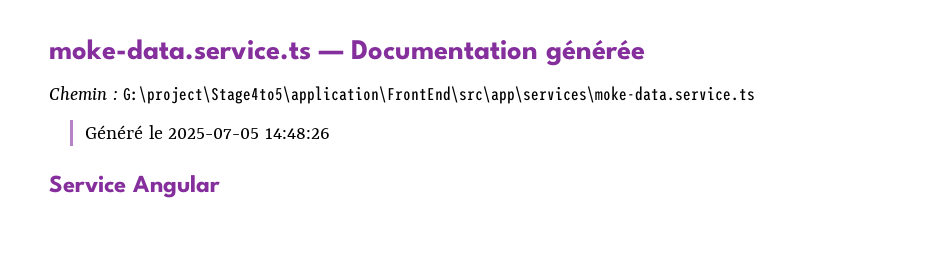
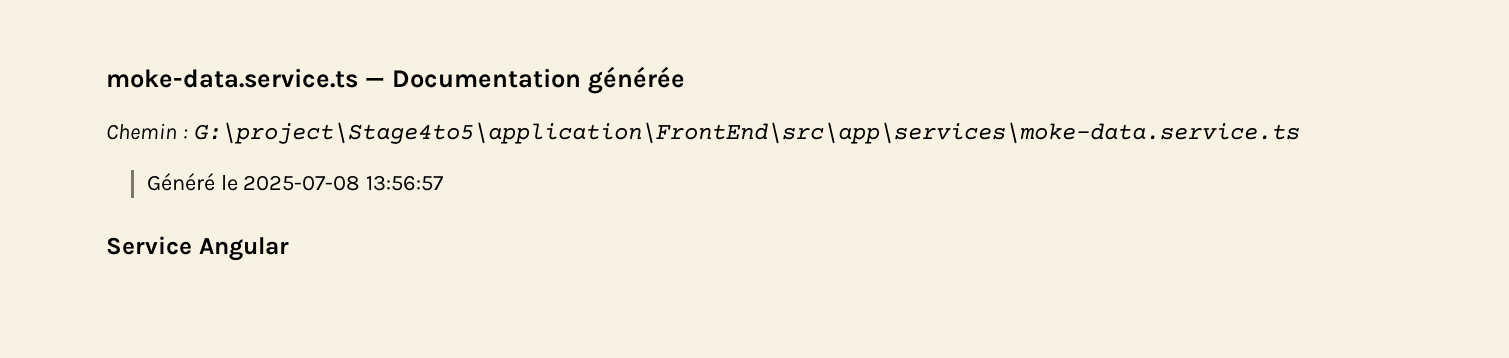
- Généré le 2025-07-05 14:48:26
+ Généré le 2025-07-08 13:56:57

